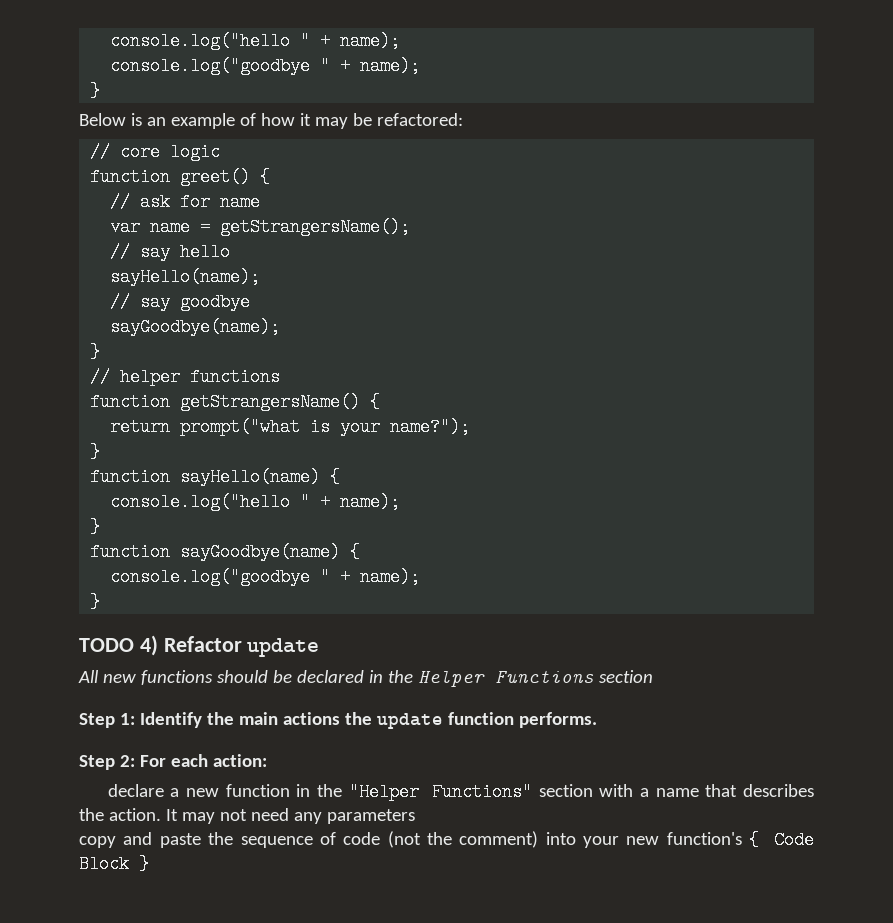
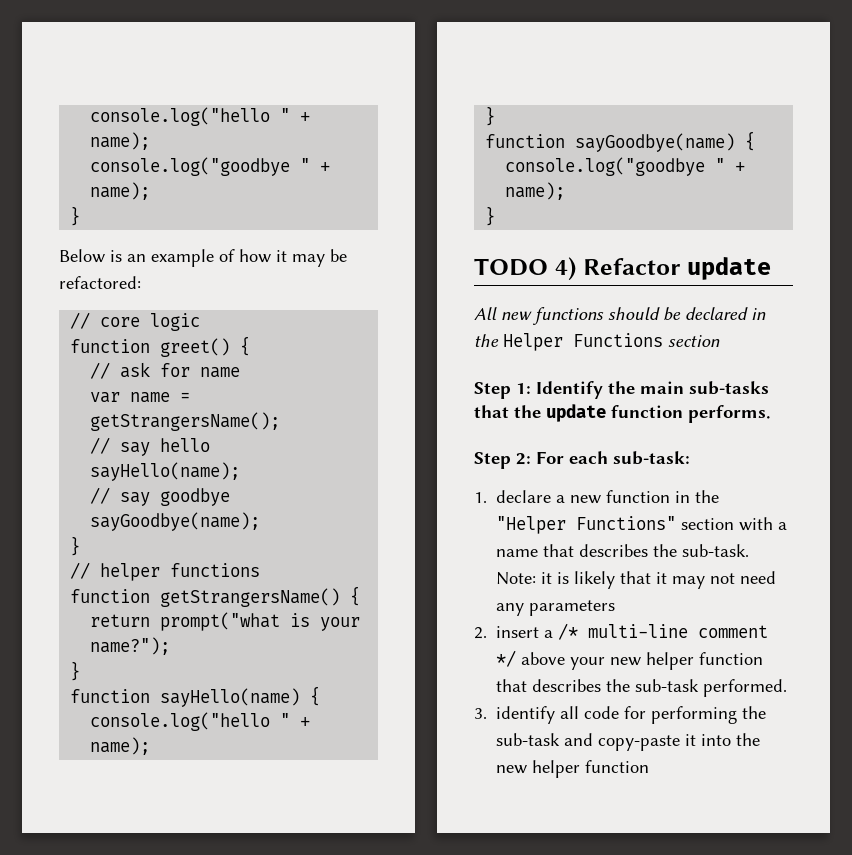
- Step 1: Identify the main actions the update function performs.
+ Step 1: Identify the main sub-tasks that the update function performs.
- Step 2: For each action:
- declare a new function in the "Helper Functions" section with a name that describes the action. It may not need any parameters
+ Step 2: For each sub-task:
+ 1. declare a new function in the "Helper Functions" section with a name that describes the sub-task. Note: it is likely that it may not need any parameters
- copy and paste the sequence of code (not the comment) into your new function's { Code Block }
+ 2. insert a /* multi-line comment */ above your new helper function that describes the sub-task performed.
+ 3. identify all code for performing the sub-task and copy-paste it into the new helper function

